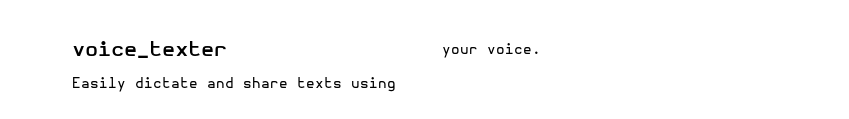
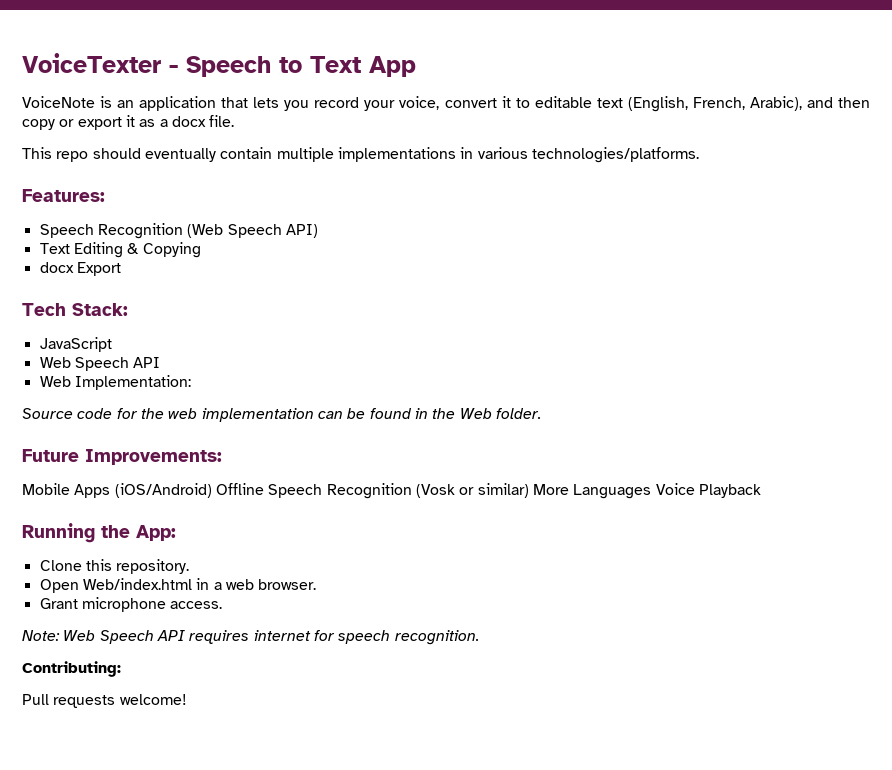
- voice_texter
- Easily dictate and share texts using your voice.
+ VoiceTexter - Speech to Text App
+ VoiceNote is an application that lets you record your voice, convert it to editable text (English, French, Arabic), and then copy or export it as a docx file.
+ This repo should eventually contain multiple implementations in various technologies/platforms.
+ Features:
+ Speech Recognition (Web Speech API)
+ Text Editing & Copying
+ docx Export
+ Tech Stack:
+ JavaScript
+ Web Speech API
+ Web Implementation:
+ Source code for the web implementation can be found in the Web folder.
+ Future Improvements:
+ Mobile Apps (iOS/Android) Offline Speech Recognition (Vosk or similar) More Languages Voice Playback
+ Running the App:
+ Clone this repository.
+ Open Web/index.html in a web browser.
+ Grant microphone access.
+ Note: Web Speech API requires internet for speech recognition.
+ Contributing:
+ Pull requests welcome!

